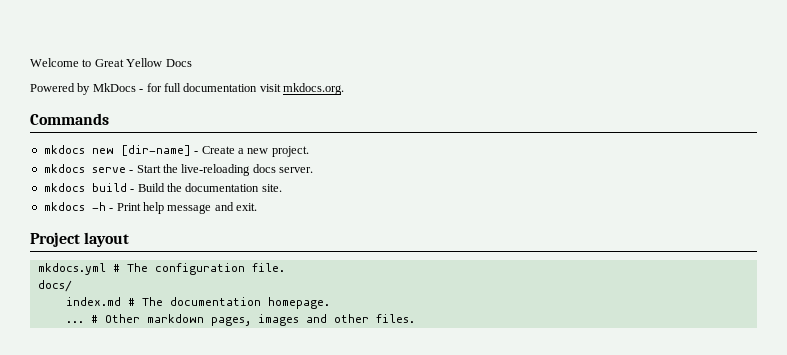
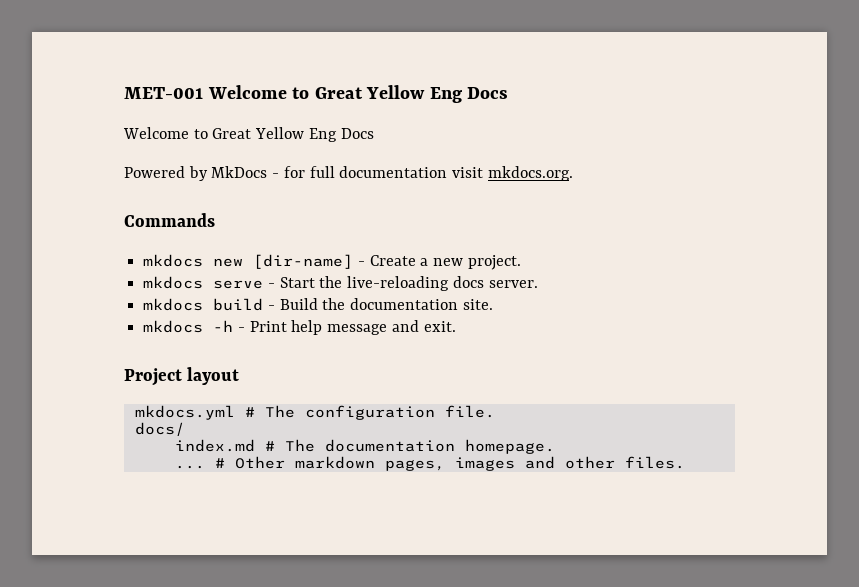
- Welcome to Great Yellow Docs
+ MET-001 Welcome to Great Yellow Eng Docs
+ Welcome to Great Yellow Eng Docs

